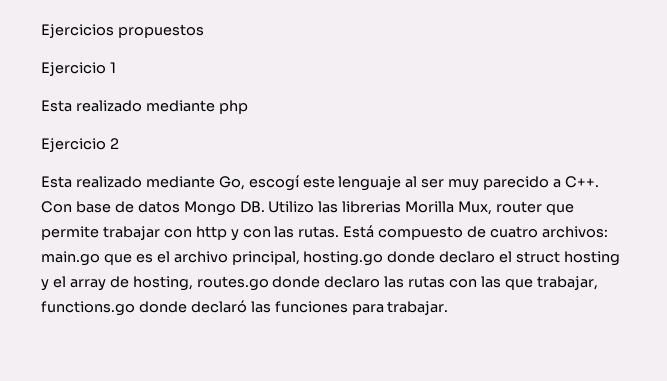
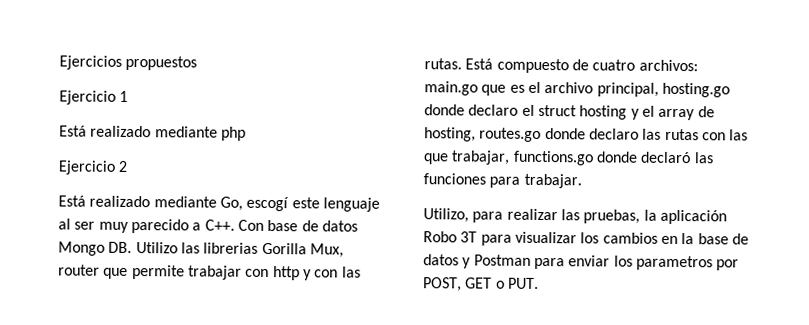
- Esta realizado mediante php
+ Está realizado mediante php
- Esta realizado mediante Go, escogí este lenguaje al ser muy parecido a C++. Con base de datos Mongo DB. Utilizo las librerias Morilla Mux, router que permite trabajar con http y con las rutas.
+ Está realizado mediante Go, escogí este lenguaje al ser muy parecido a C++. Con base de datos Mongo DB. Utilizo las librerias Gorilla Mux, router que permite trabajar con http y con las rutas.
+ Utilizo, para realizar las pruebas, la aplicación Robo 3T para visualizar los cambios en la base de datos y Postman para enviar los parametros por POST, GET o PUT.

